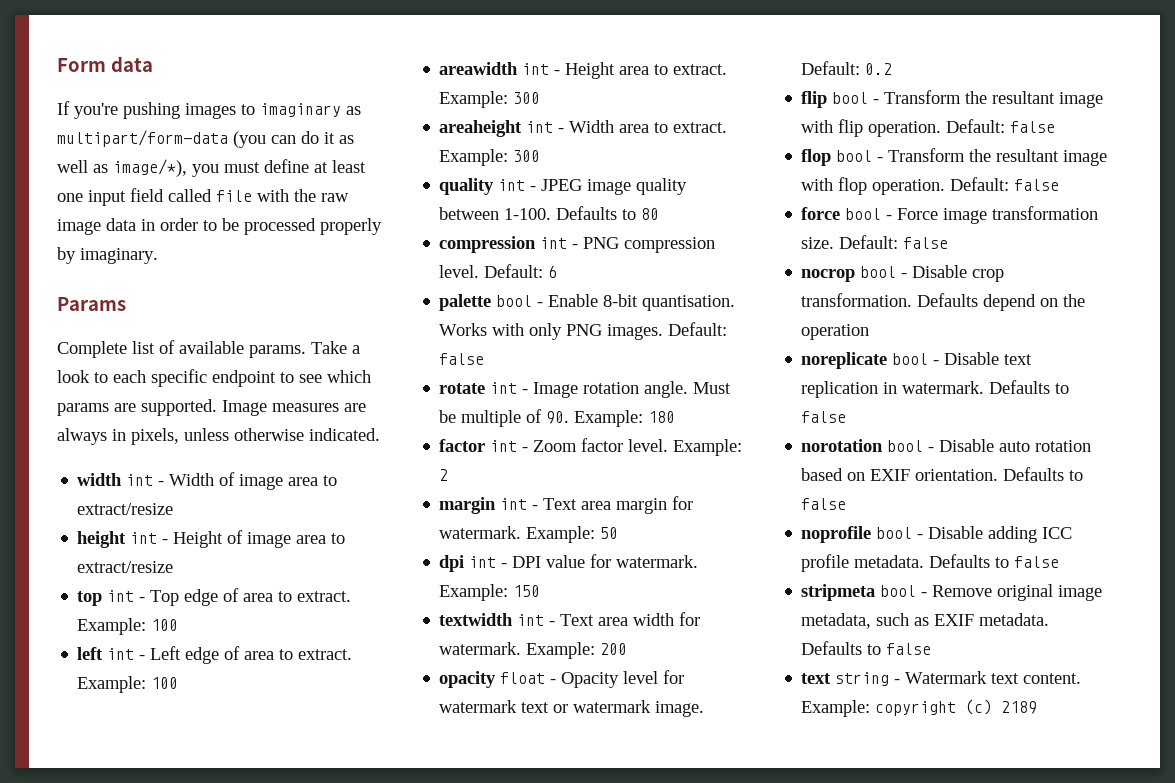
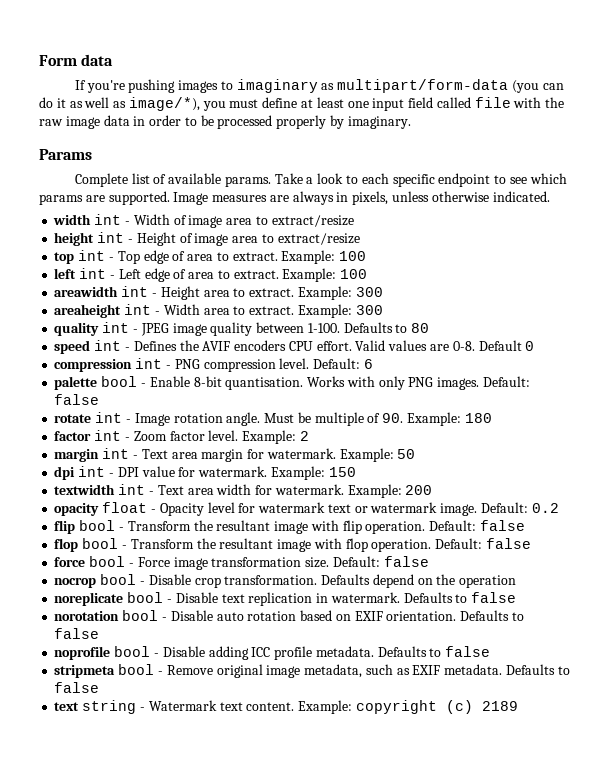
+ speed int - Defines the AVIF encoders CPU effort. Valid values are 0-8. Default 0

